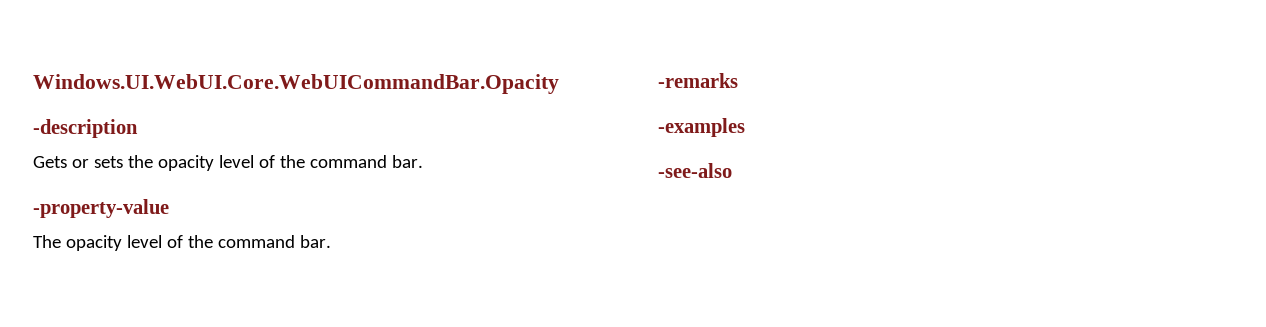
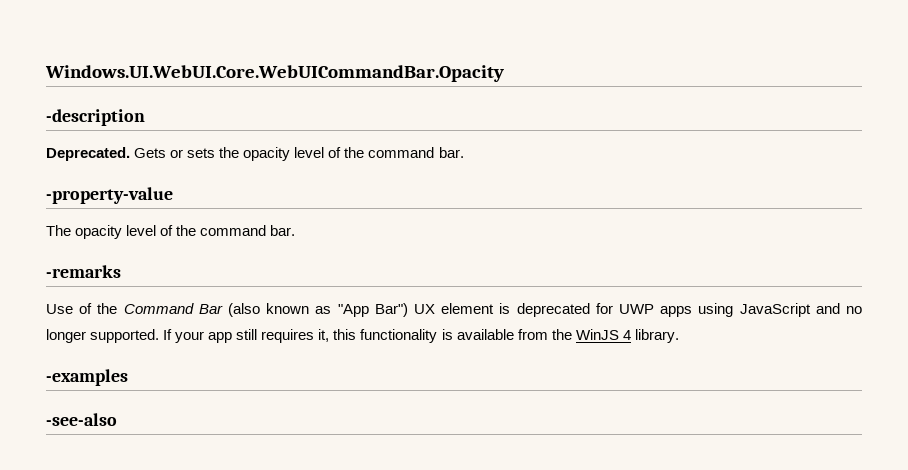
+ Deprecated.
+ Use of the Command Bar (also known as "App Bar") UX element is deprecated for UWP apps using JavaScript and no longer supported. If your app still requires it, this functionality is available from the WinJS 4 library.

